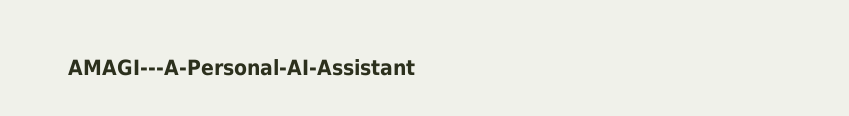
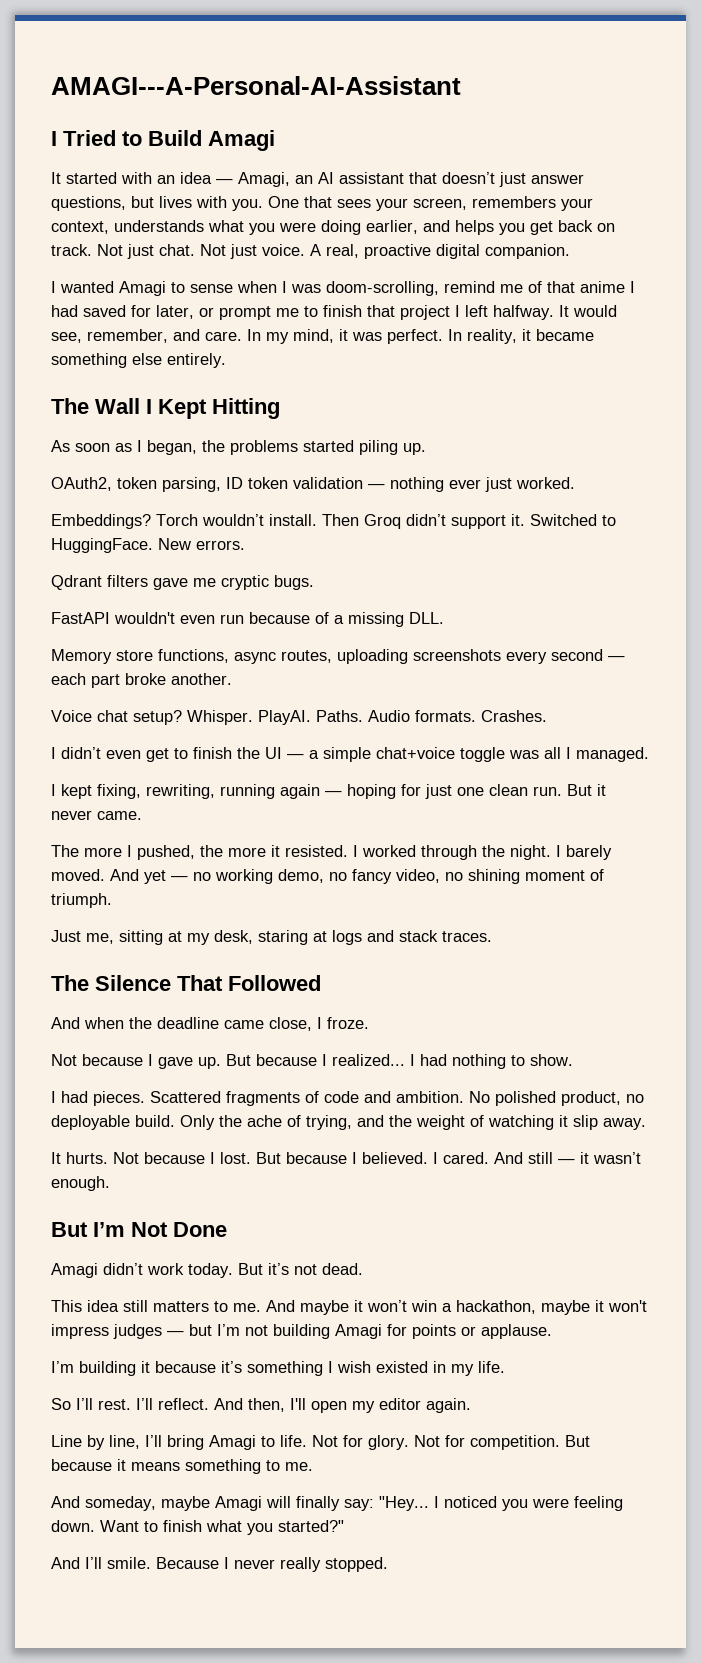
+ I Tried to Build Amagi
+ It started with an idea — Amagi, an AI assistant that doesn’t just answer questions, but lives with you. One that sees your screen, remembers your context, understands what you were doing earlier, and helps you get back on track. Not just chat. Not just voice. A real, proactive digital companion.
+ I wanted Amagi to sense when I was doom-scrolling, remind me of that anime I had saved for later, or prompt me to finish that project I left halfway. It would see, remember, and care. In my mind, it was perfect. In reality, it became something else entirely.
+ The Wall I Kept Hitting
+ As soon as I began, the problems started piling up.
+ OAuth2, token parsing, ID token validation — nothing ever just worked.
+ Embeddings? Torch wouldn’t install. Then Groq didn’t support it. Switched to HuggingFace. New errors.
+ Qdrant filters gave me cryptic bugs.
+ FastAPI wouldn't even run because of a missing DLL.
+ Memory store functions, async routes, uploading screenshots every second — each part broke another.
+ Voice chat setup? Whisper. PlayAI. Paths. Audio formats. Crashes.
+ I didn’t even get to finish the UI — a simple chat+voice toggle was all I managed.
+ I kept fixing, rewriting, running again — hoping for just one clean run. But it never came.
+ The more I pushed, the more it resisted. I worked through the night. I barely moved. And yet — no working demo, no fancy video, no shining moment of triumph.
+ Just me, sitting at my desk, staring at logs and stack traces.
+ The Silence That Followed
+ And when the deadline came close, I froze.
+ Not because I gave up. But because I realized... I had nothing to show.
+ I had pieces. Scattered fragments of code and ambition. No polished product, no deployable build. Only the ache of trying, and the weight of watching it slip away.
+ It hurts. Not because I lost. But because I believed. I cared. And still — it wasn’t enough.
+ But I’m Not Done
+ Amagi didn’t work today. But it’s not dead.
+ This idea still matters to me. And maybe it won’t win a hackathon, maybe it won't impress judges — but I’m not building Amagi for points or applause.
+ I’m building it because it’s something I wish existed in my life.
+ So I’ll rest. I’ll reflect. And then, I'll open my editor again.
+ Line by line, I’ll bring Amagi to life. Not for glory. Not for competition. But because it means something to me.
+ And someday, maybe Amagi will finally say: "Hey... I noticed you were feeling down. Want to finish what you started?"
+ And I’ll smile. Because I never really stopped.

